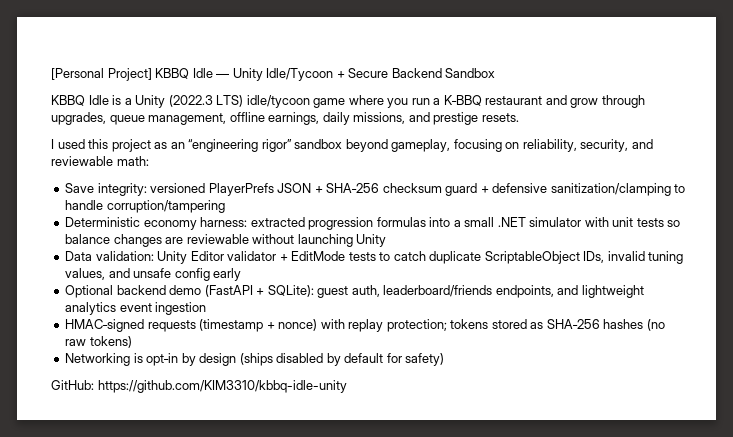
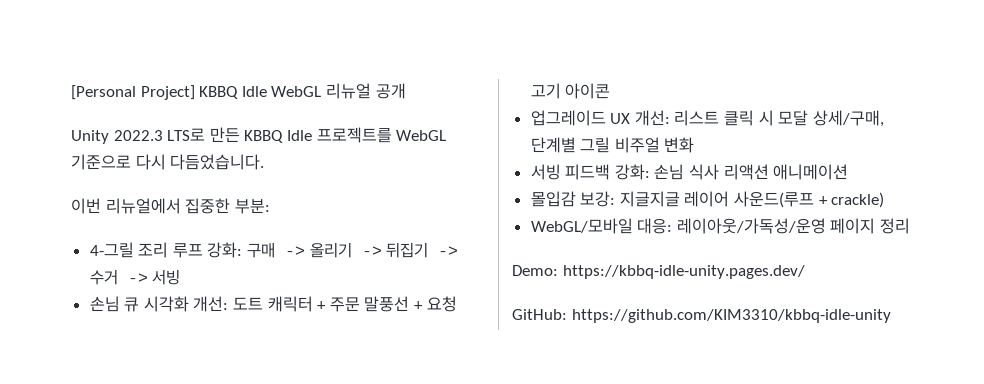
- [Personal Project] KBBQ Idle — Unity Idle/Tycoon + Secure Backend Sandbox
- KBBQ Idle is a Unity (2022.3 LTS) idle/tycoon game where you run a K‑BBQ restaurant and grow through upgrades, queue management, offline earnings, daily missions, and prestige resets.
- I used this project as an “engineering rigor” sandbox beyond gameplay, focusing on reliability, security, and reviewable math:
- Save integrity: versioned PlayerPrefs JSON + SHA‑256 checksum guard + defensive sanitization/clamping to handle corruption/tampering
- Deterministic economy harness: extracted progression formulas into a small .NET simulator with unit tests so balance changes are reviewable without launching Unity
- Data validation: Unity Editor validator + EditMode tests to catch duplicate ScriptableObject IDs, invalid tuning values, and unsafe config early
- Optional backend demo (FastAPI + SQLite): guest auth, leaderboard/friends endpoints, and lightweight analytics event ingestion
- HMAC‑signed requests (timestamp + nonce) with replay protection; tokens stored as SHA‑256 hashes (no raw tokens)
- Networking is opt‑in by design (ships disabled by default for safety)
+ [Personal Project] KBBQ Idle WebGL 리뉴얼 공개
+ Unity 2022.3 LTS로 만든 KBBQ Idle 프로젝트를 WebGL 기준으로 다시 다듬었습니다.
+ 이번 리뉴얼에서 집중한 부분:
+ 4-그릴 조리 루프 강화: 구매 -> 올리기 -> 뒤집기 -> 수거 -> 서빙
+ 손님 큐 시각화 개선: 도트 캐릭터 + 주문 말풍선 + 요청 고기 아이콘
+ 업그레이드 UX 개선: 리스트 클릭 시 모달 상세/구매, 단계별 그릴 비주얼 변화
+ 서빙 피드백 강화: 손님 식사 리액션 애니메이션
+ 몰입감 보강: 지글지글 레이어 사운드(루프 + crackle)
+ WebGL/모바일 대응: 레이아웃/가독성/운영 페이지 정리
+ Demo: https://kbbq-idle-unity.pages.dev/

